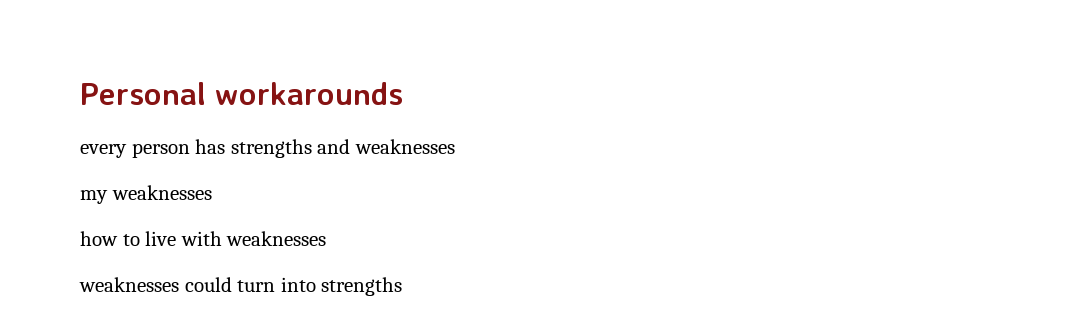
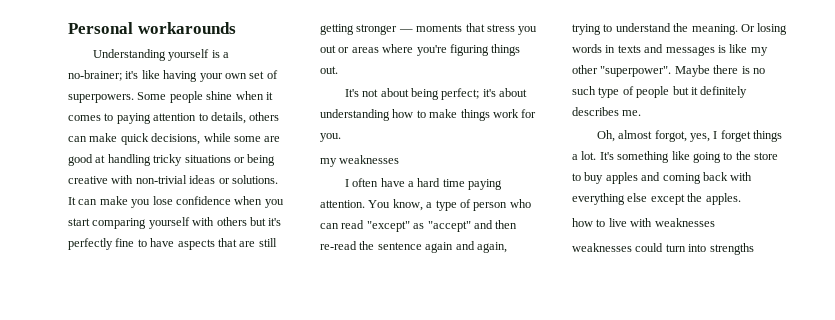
- every person has strengths and weaknesses
+ Understanding yourself is a no-brainer; it's like having your own set of superpowers. Some people shine when it comes to paying attention to details, others can make quick decisions, while some are good at handling tricky situations or being creative with non-trivial ideas or solutions. It can make you lose confidence when you start comparing yourself with others but it's perfectly fine to have aspects that are still getting stronger — moments that stress you out or areas where you're figuring things out.
+ It's not about being perfect; it's about understanding how to make things work for you.
  my weaknesses
+ I often have a hard time paying attention. You know, a type of person who can read "except" as "accept" and then re-read the sentence again and again, trying to understand the meaning. Or losing words in texts and messages is like my other "superpower". Maybe there is no such type of people but it definitely describes me.
+ Oh, almost forgot, yes, I forget things a lot. It's something like going to the store to buy apples and coming back with everything else except the apples.

